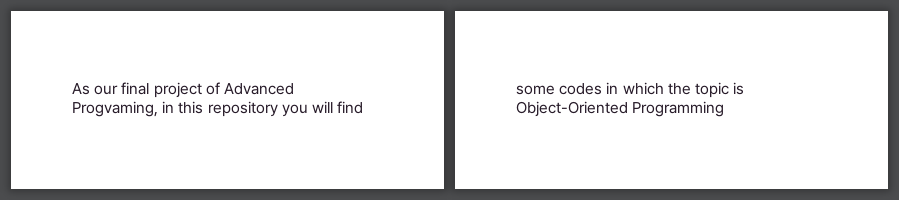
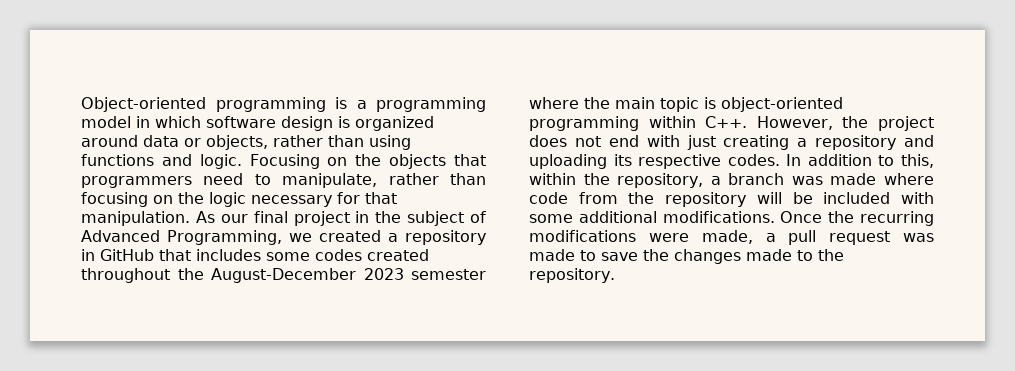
- As our final project of Advanced Progvaming, in this repository you will find some codes in which the topic is Object-Oriented Programming
+ Object-oriented programming is a programming model in which software design is organized around data or objects, rather than using functions and logic. Focusing on the objects that programmers need to manipulate, rather than focusing on the logic necessary for that manipulation. As our final project in the subject of Advanced Programming, we created a repository in GitHub that includes some codes created throughout the August-December 2023 semester where the main topic is object-oriented programming within C++. However, the project does not end with just creating a repository and uploading its respective codes. In addition to this, within the repository, a branch was made where code from the repository will be included with some additional modifications. Once the recurring modifications were made, a pull request was made to save the changes made to the repository.

